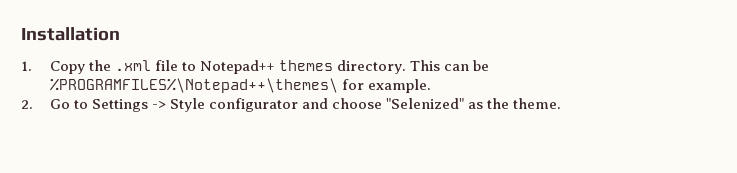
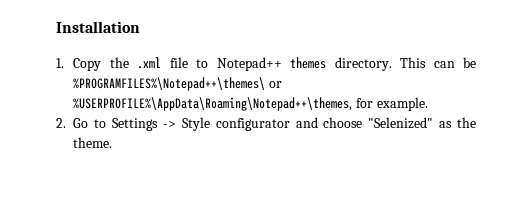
- This can be %PROGRAMFILES%\Notepad++\themes\ for example.
+ This can be %PROGRAMFILES%\Notepad++\themes\ or %USERPROFILE%\AppData\Roaming\Notepad++\themes, for example.

